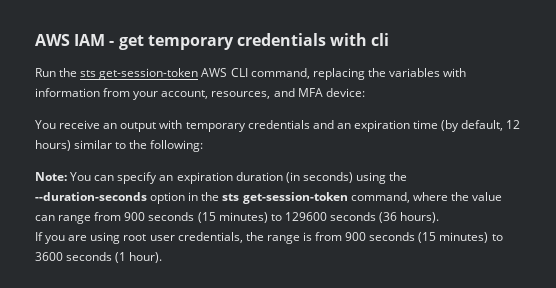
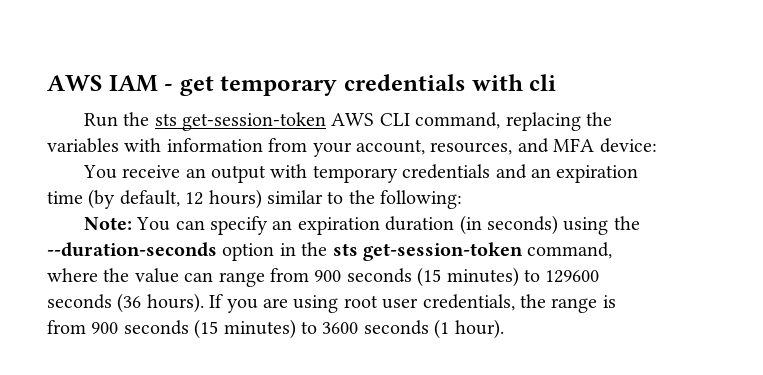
- Note: You can specify an expiration duration (in seconds) using the --duration-seconds option in the sts get-session-token command, where the value can range from 900 seconds (15 minutes) to 129600 seconds (36 hours).
- If you are using root user credentials, the range is from 900 seconds (15 minutes) to 3600 seconds (1 hour).
+ Note: You can specify an expiration duration (in seconds) using the --duration-seconds option in the sts get-session-token command, where the value can range from 900 seconds (15 minutes) to 129600 seconds (36 hours). If you are using root user credentials, the range is from 900 seconds (15 minutes) to 3600 seconds (1 hour).

